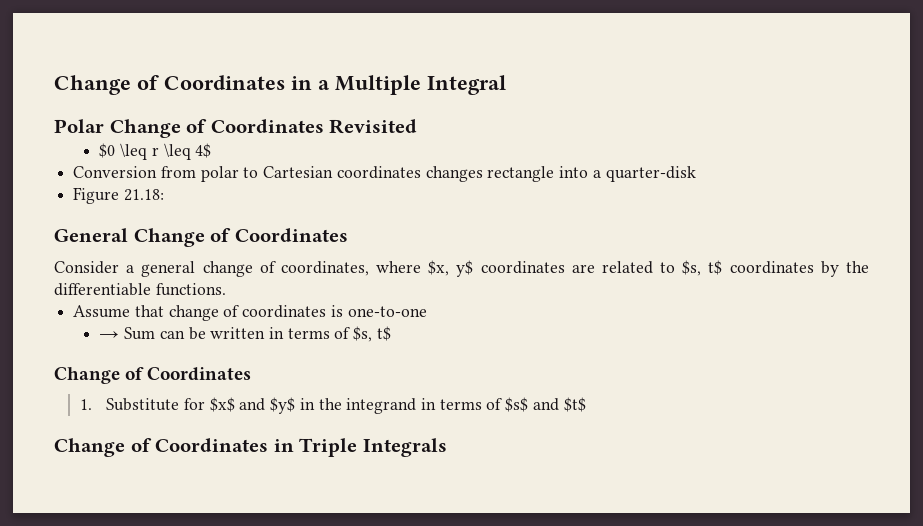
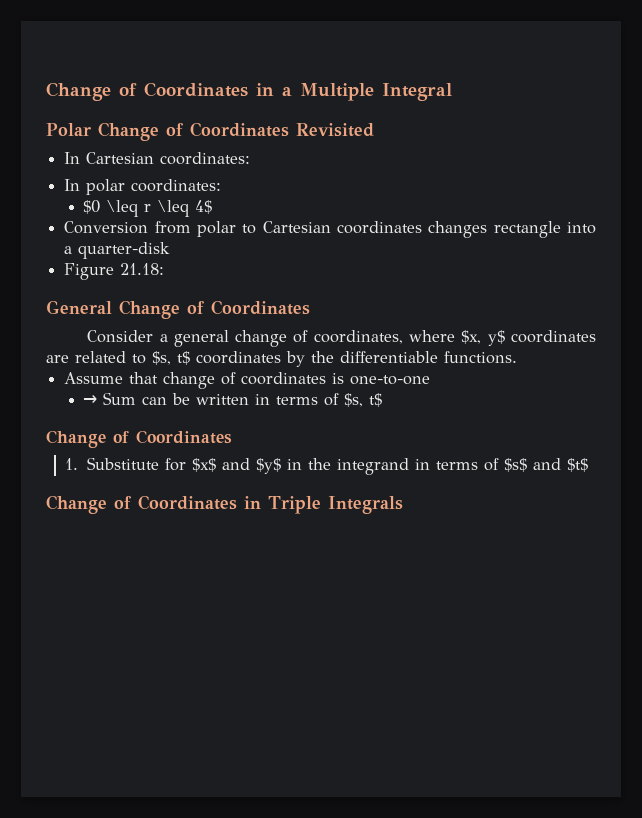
+ In Cartesian coordinates:
+ In polar coordinates:

